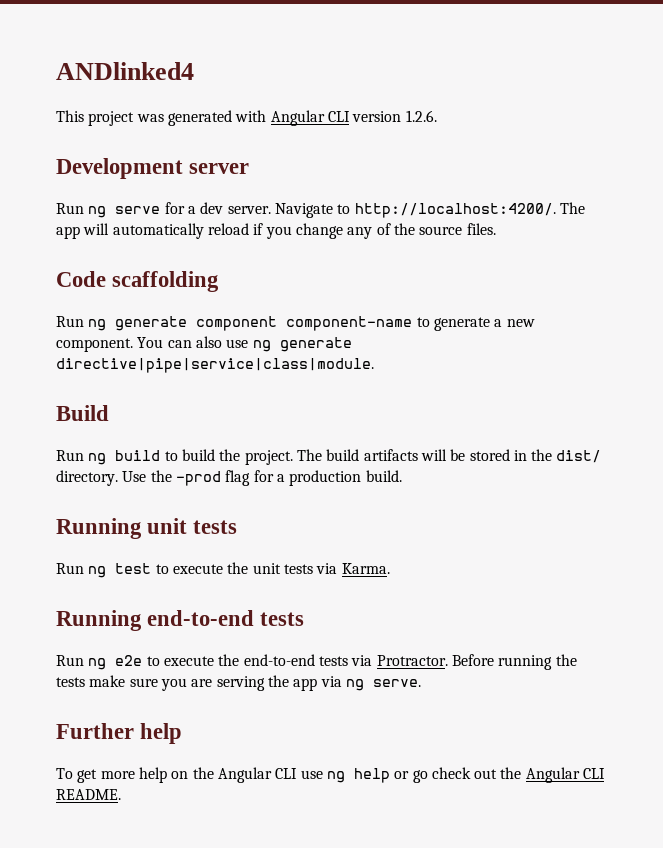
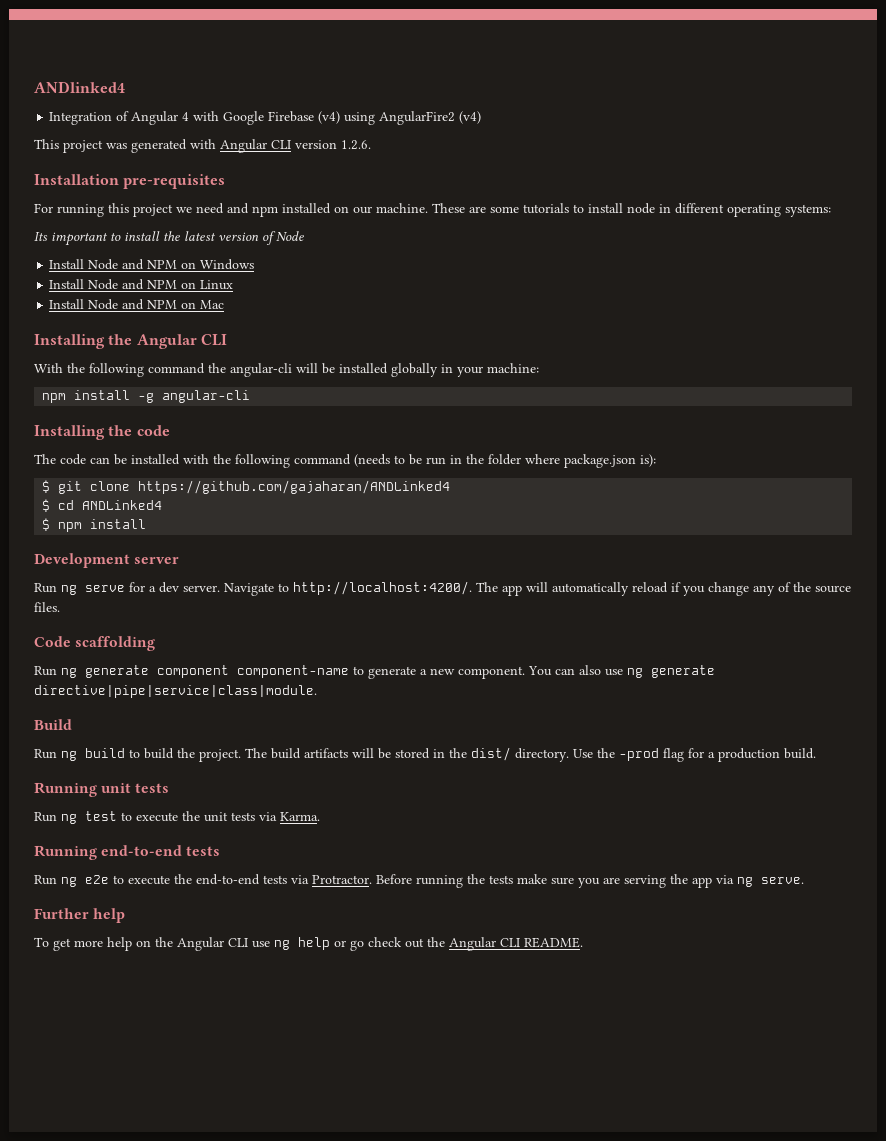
+ Integration of Angular 4 with Google Firebase (v4) using AngularFire2 (v4)
+ Installation pre-requisites
+ For running this project we need and npm installed on our machine. These are some tutorials to install node in different operating systems:
+ Its important to install the latest version of Node
+ Install Node and NPM on Windows
+ Install Node and NPM on Linux
+ Install Node and NPM on Mac
+ Installing the Angular CLI
+ With the following command the angular-cli will be installed globally in your machine:
+ npm install -g angular-cli
+ Installing the code
+ The code can be installed with the following command (needs to be run in the folder where package.json is):
+ $ git clone https://github.com/gajaharan/ANDLinked4
+ $ cd ANDLinked4
+ $ npm install

